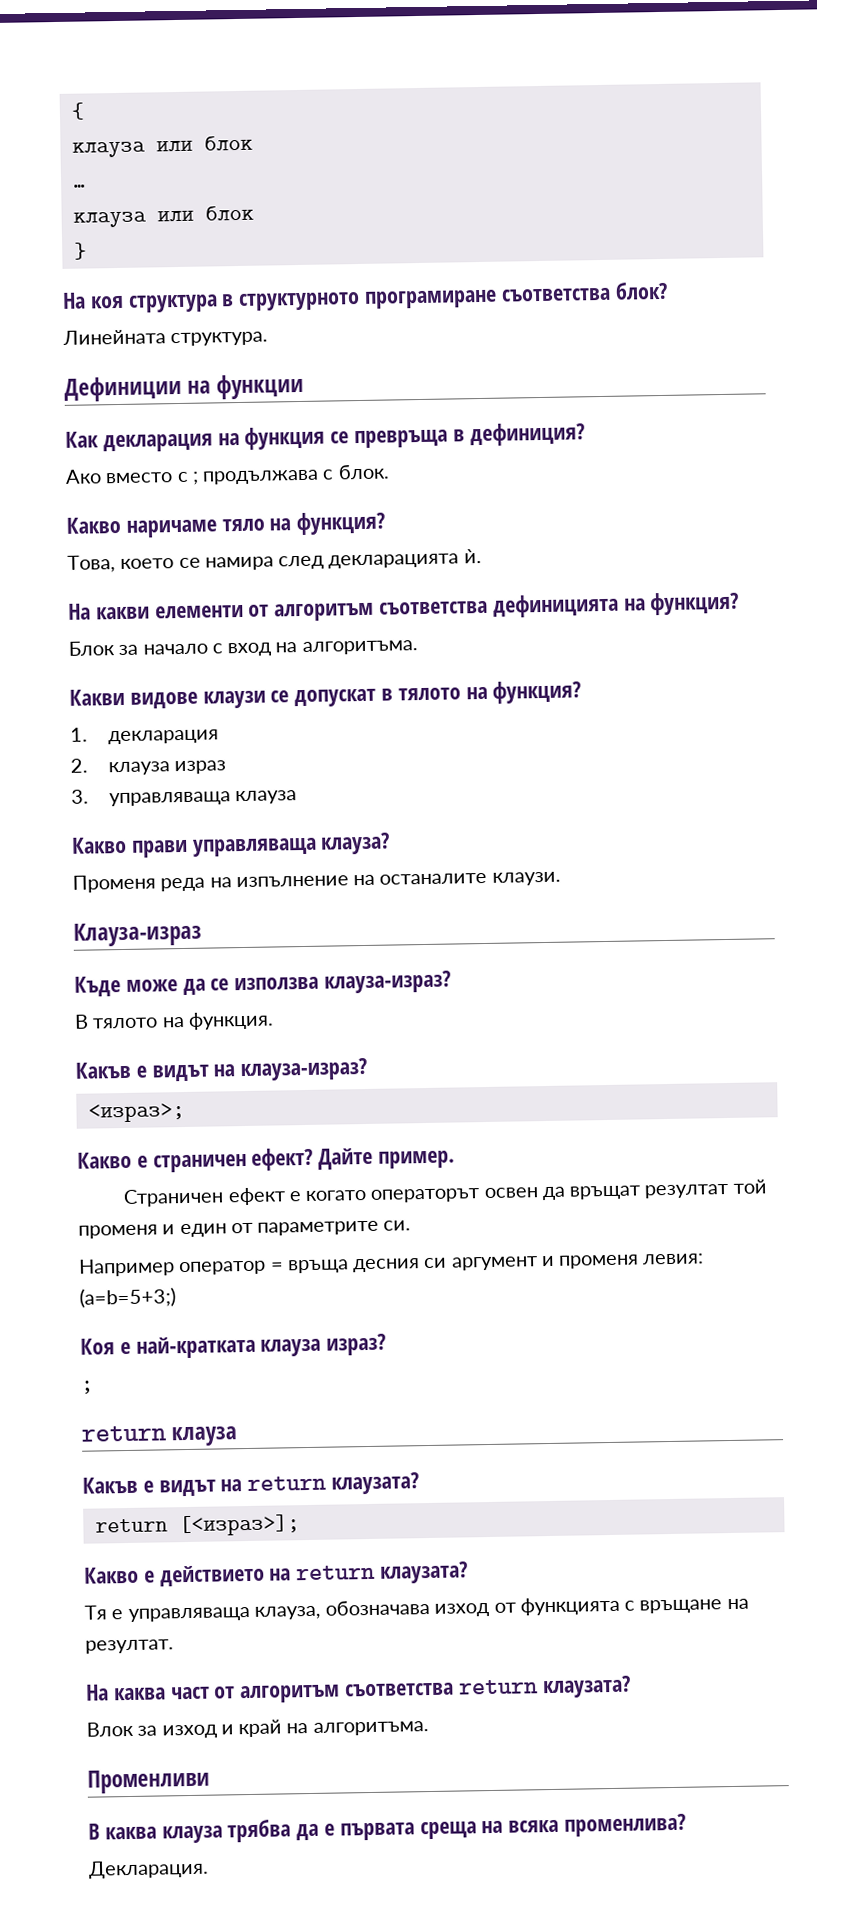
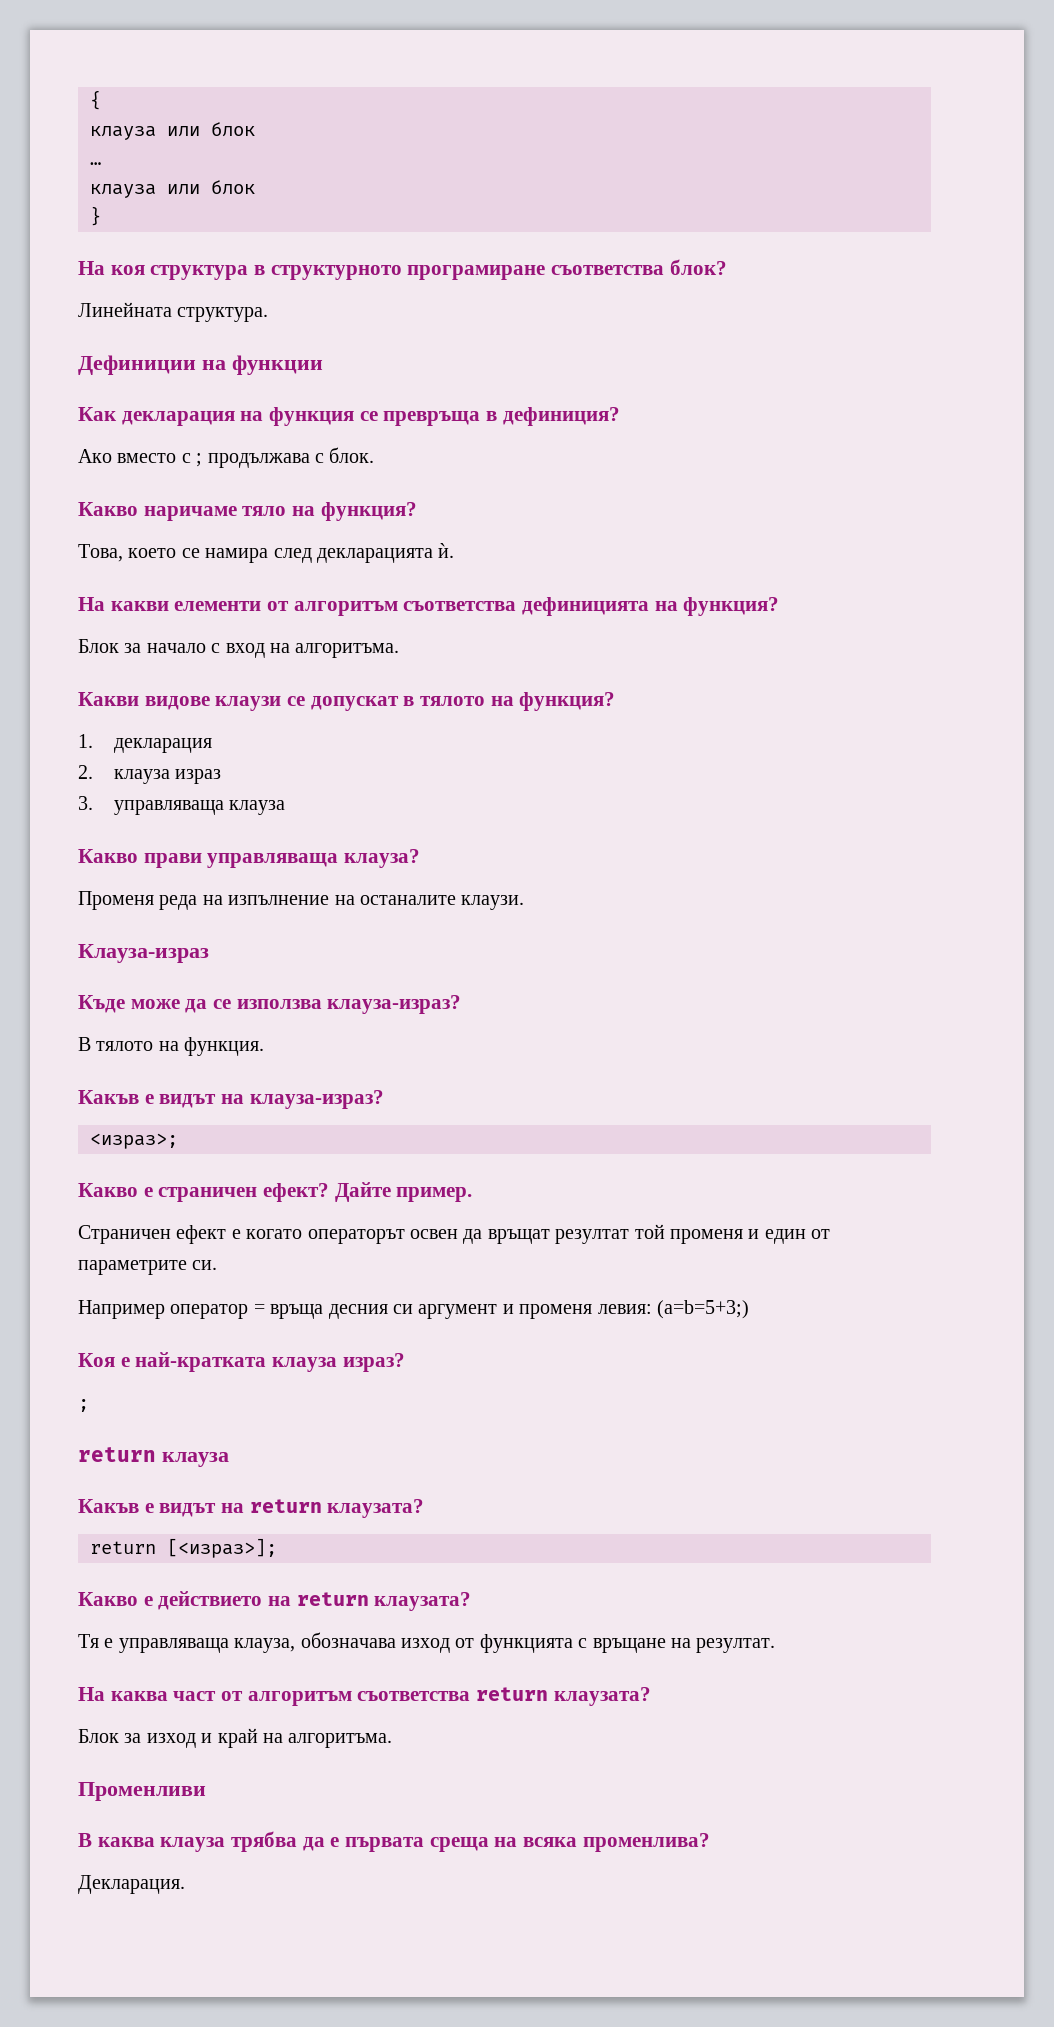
- Bлок за изход и край на алгоритъма.
+ Блок за изход и край на алгоритъма.

